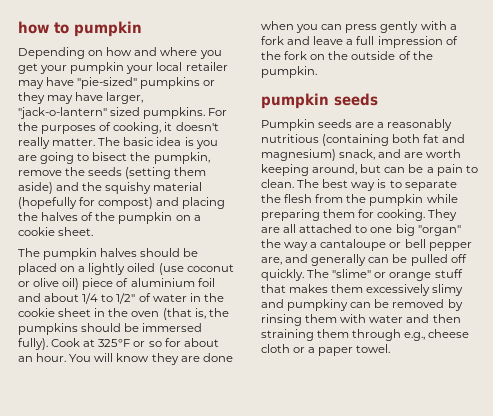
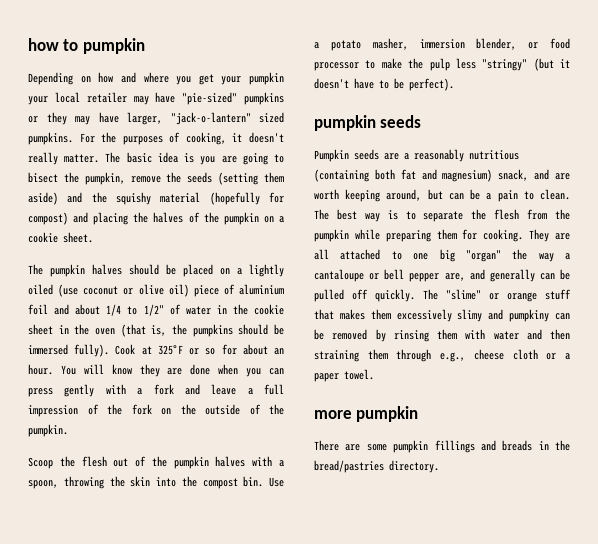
+ Scoop the flesh out of the pumpkin halves with a spoon, throwing the skin into the compost bin. Use a potato masher, immersion blender, or food processor to make the pulp less "stringy" (but it doesn't have to be perfect).
+ more pumpkin
+ There are some pumpkin fillings and breads in the bread/pastries directory.

